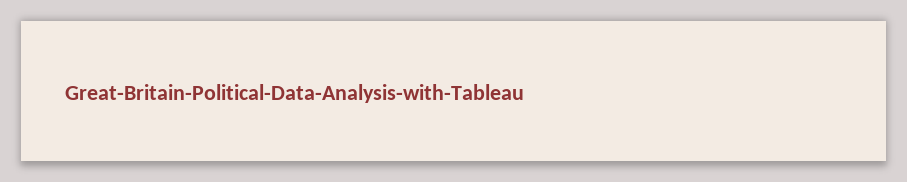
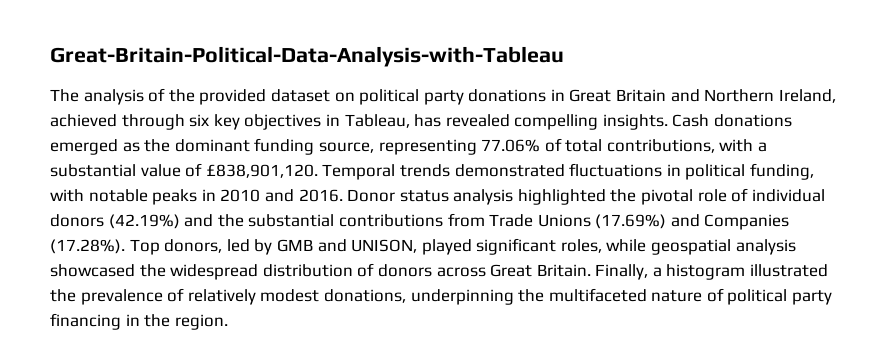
+ The analysis of the provided dataset on political party donations in Great Britain and Northern Ireland, achieved through six key objectives in Tableau, has revealed compelling insights. Cash donations emerged as the dominant funding source, representing 77.06% of total contributions, with a substantial value of £838,901,120. Temporal trends demonstrated fluctuations in political funding, with notable peaks in 2010 and 2016. Donor status analysis highlighted the pivotal role of individual donors (42.19%) and the substantial contributions from Trade Unions (17.69%) and Companies (17.28%). Top donors, led by GMB and UNISON, played significant roles, while geospatial analysis showcased the widespread distribution of donors across Great Britain. Finally, a histogram illustrated the prevalence of relatively modest donations, underpinning the multifaceted nature of political party financing in the region.

